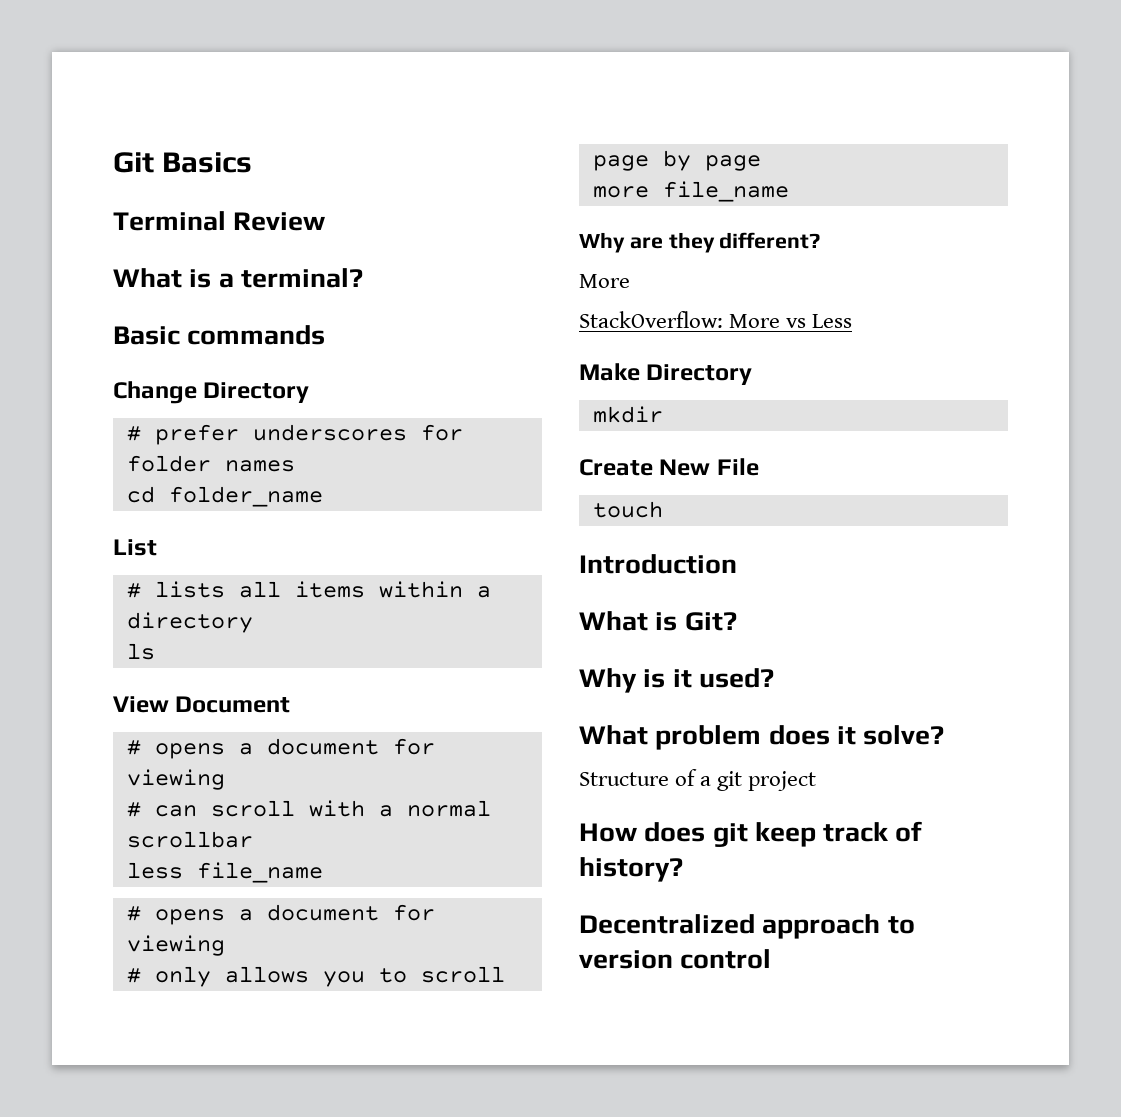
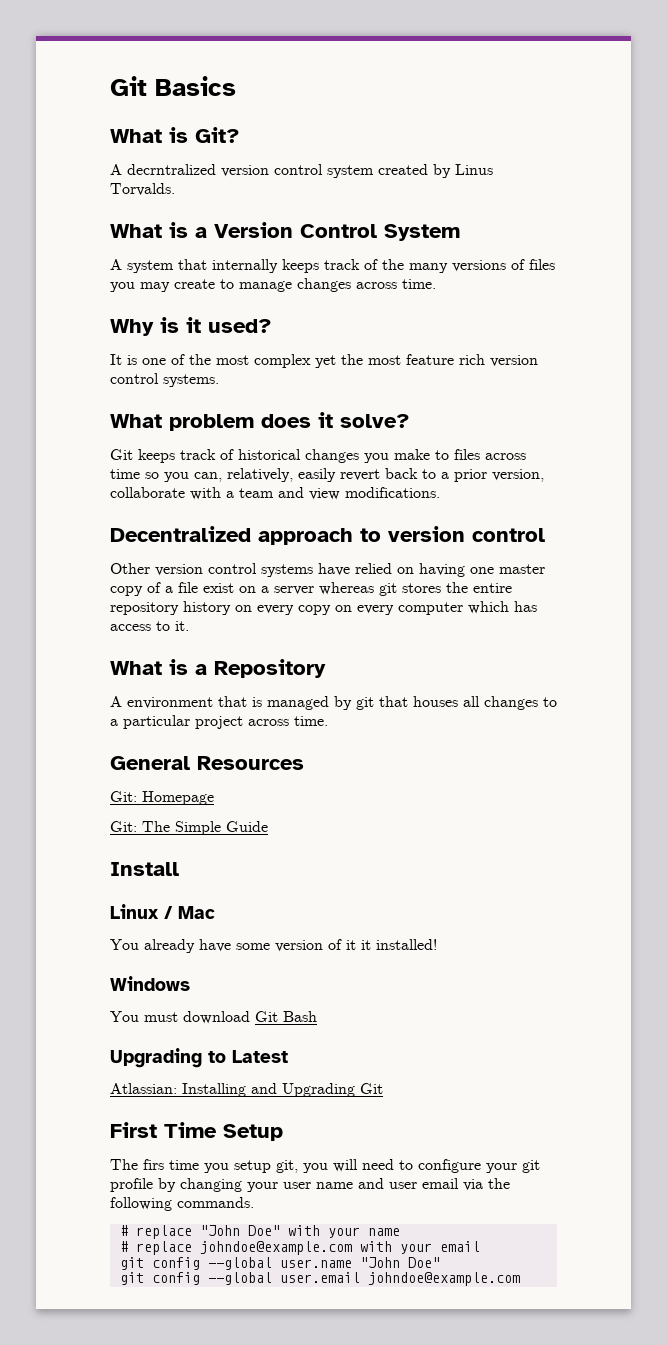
- Terminal Review
- What is a terminal?
- Basic commands
- Change Directory
- # prefer underscores for folder names
- cd folder_name
- List
- # lists all items within a directory
- ls
- View Document
- # opens a document for viewing
- # can scroll with a normal scrollbar
- less file_name
- # opens a document for viewing
- # only allows you to scroll page by page
- more file_name
- Why are they different?
- More
- StackOverflow: More vs Less
- Make Directory
- mkdir
- Create New File
- touch
- Introduction
  What is Git?
+ A decrntralized version control system created by Linus Torvalds.
+ What is a Version Control System
+ A system that internally keeps track of the many versions of files you may create to manage changes across time.
  Why is it used?
+ It is one of the most complex yet the most feature rich version control systems.
- Structure of a git project
- How does git keep track of history?
+ Git keeps track of historical changes you make to files across time so you can, relatively, easily revert back to a prior version, collaborate with a team and view modifications.
+ Other version control systems have relied on having one master copy of a file exist on a server whereas git stores the entire repository history on every copy on every computer which has access to it.
+ What is a Repository
+ A environment that is managed by git that houses all changes to a particular project across time.
+ General Resources
+ Git: Homepage
+ Git: The Simple Guide
+ Install
+ Linux / Mac
+ You already have some version of it it installed!
+ Windows
+ You must download Git Bash
+ Upgrading to Latest
+ Atlassian: Installing and Upgrading Git
+ First Time Setup
+ The firs time you setup git, you will need to configure your git profile by changing your user name and user email via the following commands.
+ # replace "John Doe" with your name
+ # replace johndoe@example.com with your email
+ git config --global user.name "John Doe"
+ git config --global user.email johndoe@example.com

